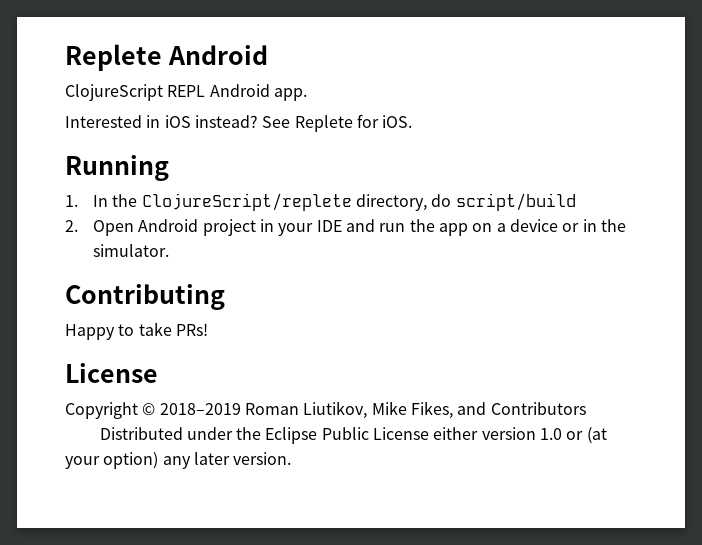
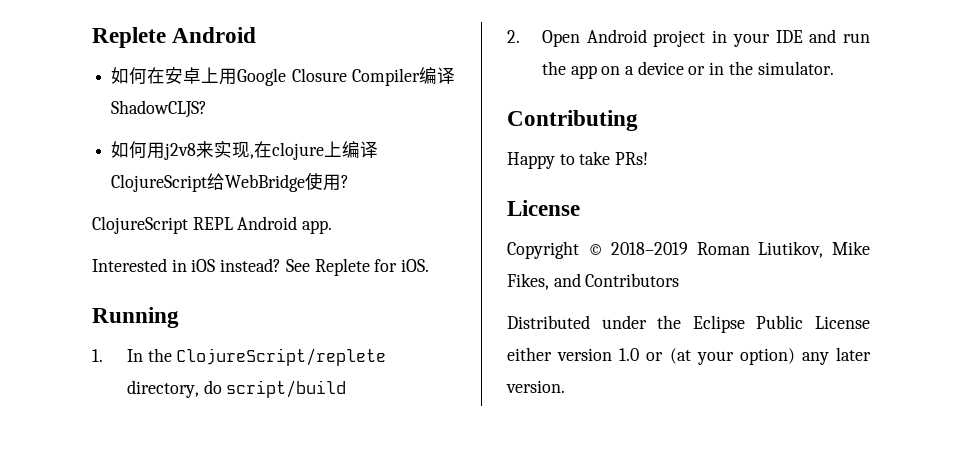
+ 如何在安卓上用Google Closure Compiler编译ShadowCLJS?
+ 如何用j2v8来实现,在clojure上编译ClojureScript给WebBridge使用?

